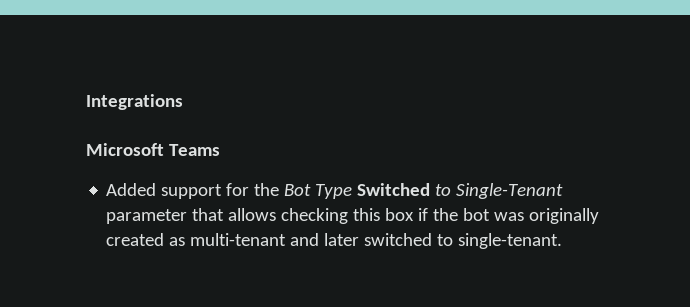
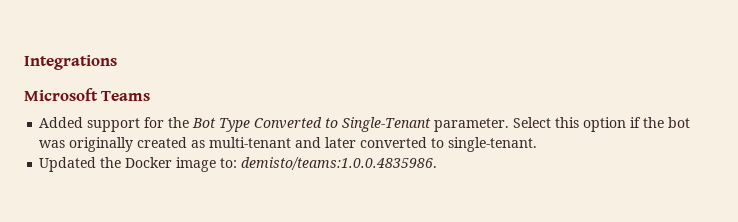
- Added support for the Bot Type Switched to Single-Tenant parameter that allows checking this box if the bot was originally created as multi-tenant and later switched to single-tenant.
+ Added support for the Bot Type Converted to Single-Tenant parameter. Select this option if the bot was originally created as multi-tenant and later converted to single-tenant.
+ Updated the Docker image to: demisto/teams:1.0.0.4835986.

